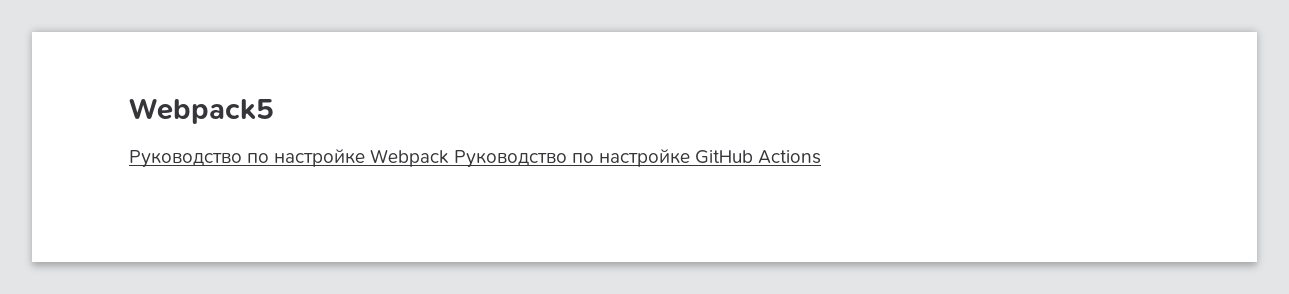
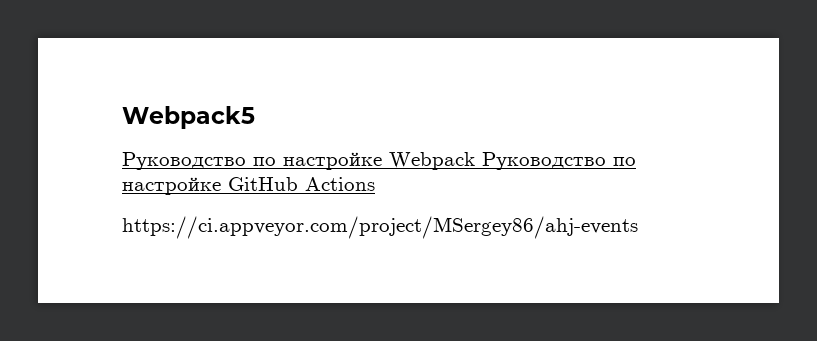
+ https://ci.appveyor.com/project/MSergey86/ahj-events

